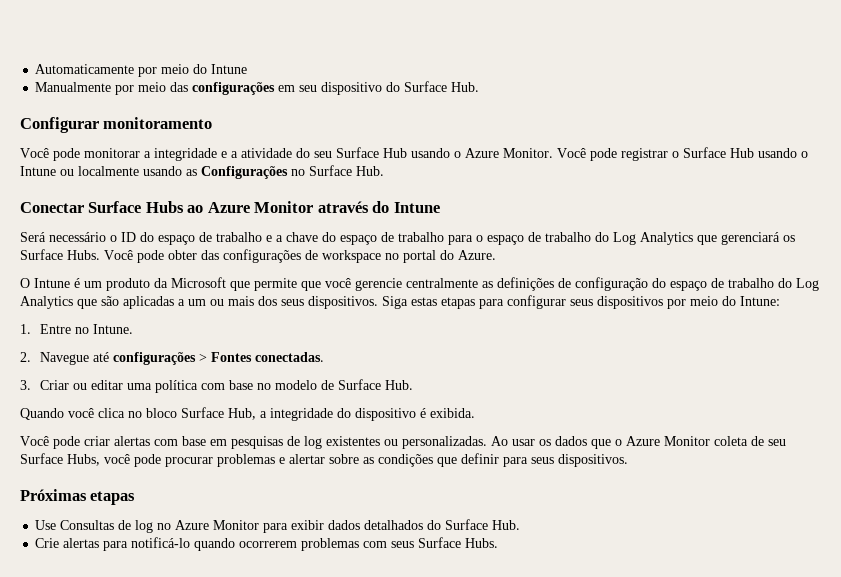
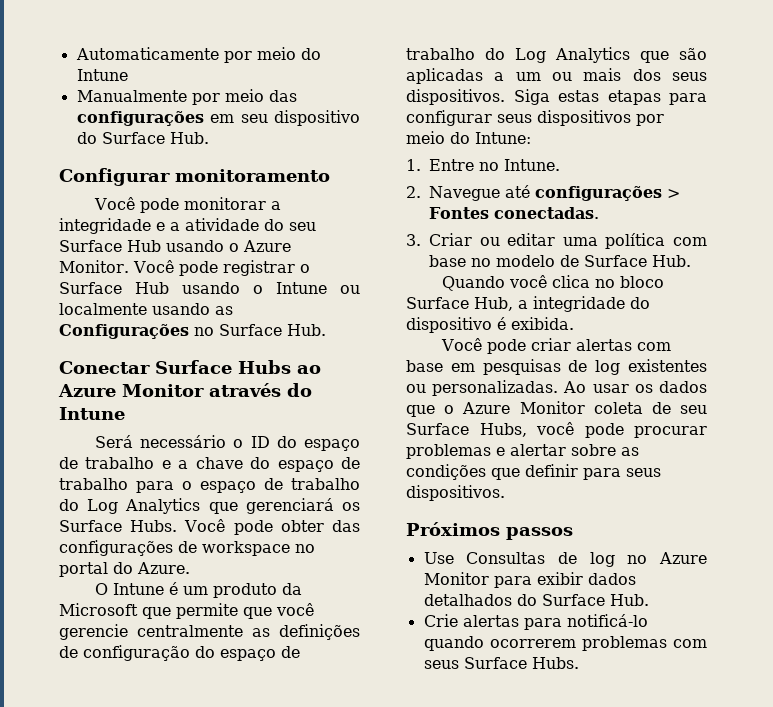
- Próximas etapas
+ Próximos passos

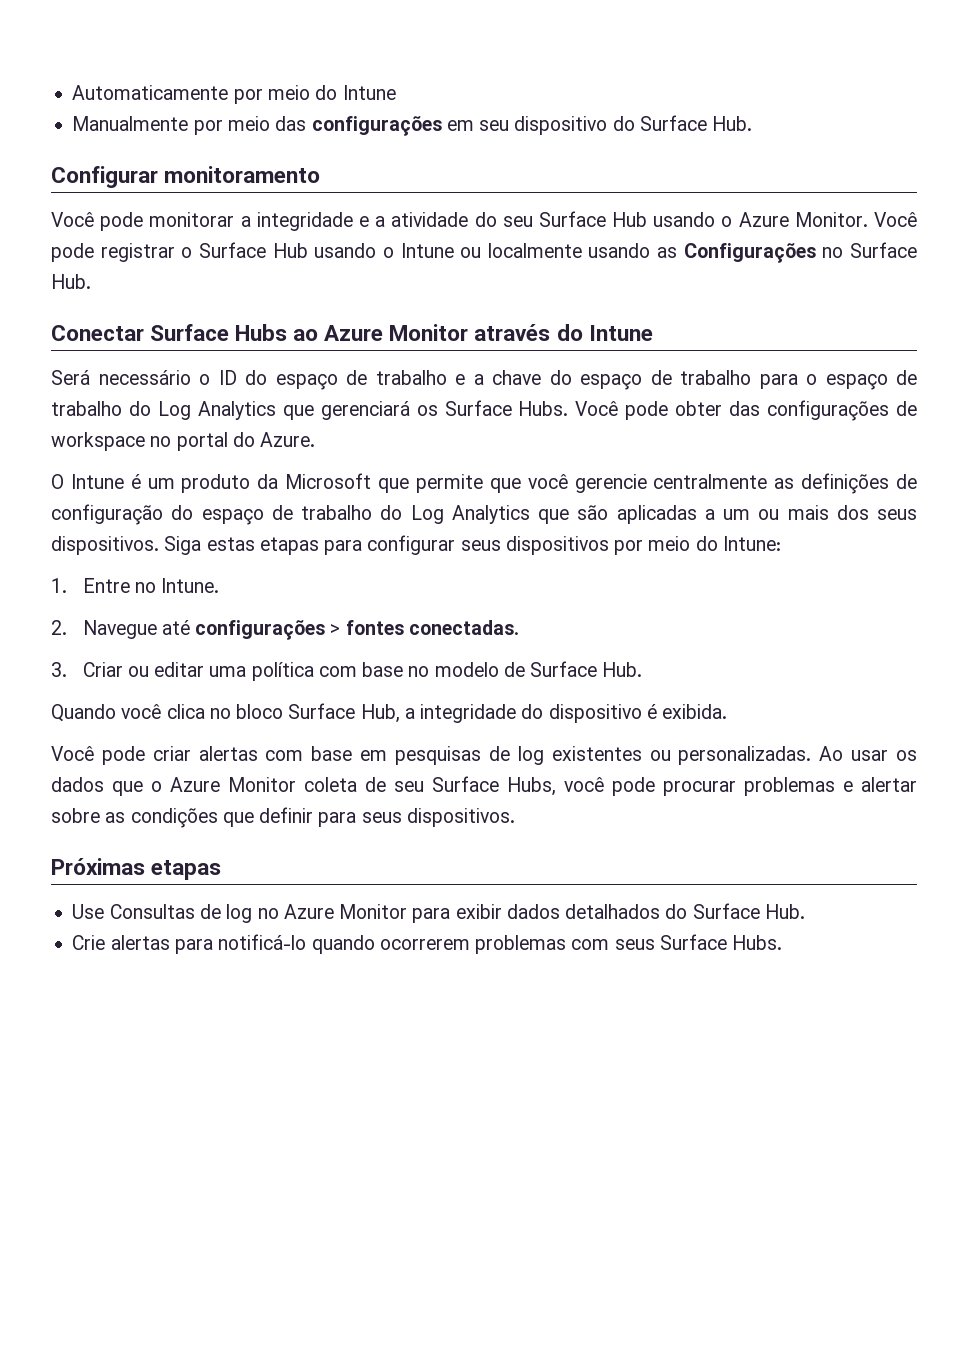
- 2. Navegue até configurações > Fontes conectadas.
+ 2. Navegue até configurações > fontes conectadas.
- Próximos passos
+ Próximas etapas

